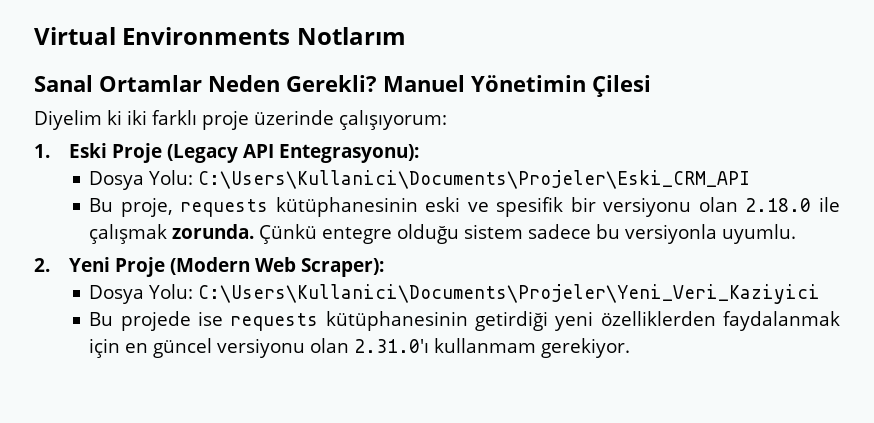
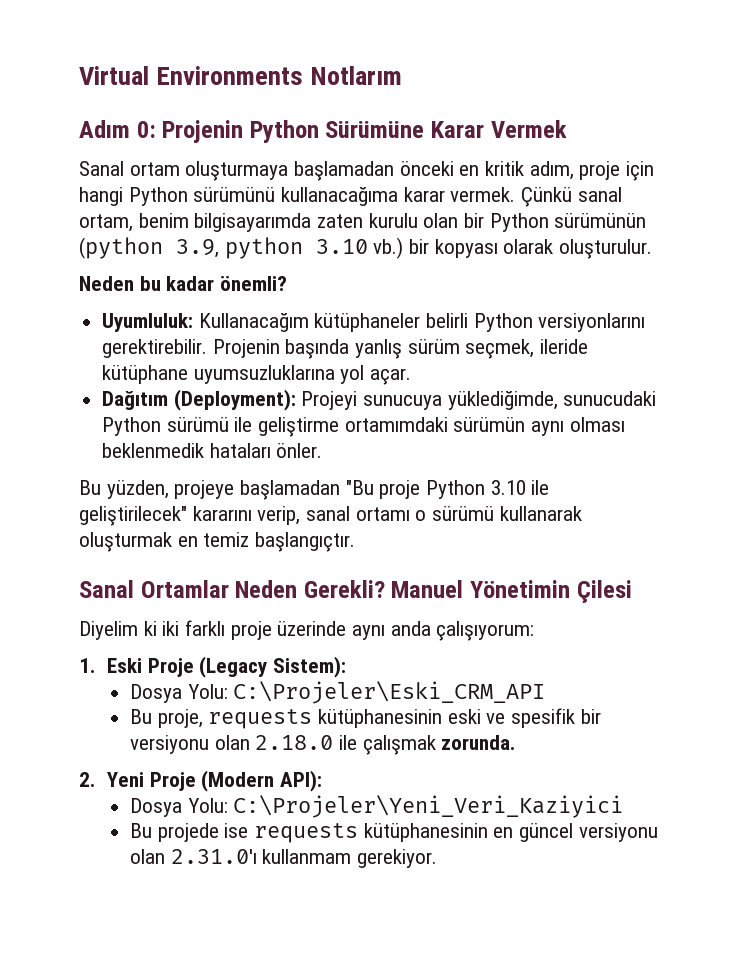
+ Adım 0: Projenin Python Sürümüne Karar Vermek
+ Sanal ortam oluşturmaya başlamadan önceki en kritik adım, proje için hangi Python sürümünü kullanacağıma karar vermek. Çünkü sanal ortam, benim bilgisayarımda zaten kurulu olan bir Python sürümünün (python 3.9, python 3.10 vb.) bir kopyası olarak oluşturulur.
+ Neden bu kadar önemli?
+ Uyumluluk: Kullanacağım kütüphaneler belirli Python versiyonlarını gerektirebilir. Projenin başında yanlış sürüm seçmek, ileride kütüphane uyumsuzluklarına yol açar.
+ Dağıtım (Deployment): Projeyi sunucuya yüklediğimde, sunucudaki Python sürümü ile geliştirme ortamımdaki sürümün aynı olması beklenmedik hataları önler.
+ Bu yüzden, projeye başlamadan "Bu proje Python 3.10 ile geliştirilecek" kararını verip, sanal ortamı o sürümü kullanarak oluşturmak en temiz başlangıçtır.
- Diyelim ki iki farklı proje üzerinde çalışıyorum:
+ Diyelim ki iki farklı proje üzerinde aynı anda çalışıyorum:
- 1. Eski Proje (Legacy API Entegrasyonu):
- Dosya Yolu: C:\Users\Kullanici\Documents\Projeler\Eski_CRM_API
+ 1. Eski Proje (Legacy Sistem):
+ Dosya Yolu: C:\Projeler\Eski_CRM_API
- Çünkü entegre olduğu sistem sadece bu versiyonla uyumlu.
- 2. Yeni Proje (Modern Web Scraper):
- Dosya Yolu: C:\Users\Kullanici\Documents\Projeler\Yeni_Veri_Kaziyici
+ 2. Yeni Proje (Modern API):
+ Dosya Yolu: C:\Projeler\Yeni_Veri_Kaziyici
- Bu projede ise requests kütüphanesinin getirdiği yeni özelliklerden faydalanmak için en güncel versiyonu olan 2.31.0'ı kullanmam gerekiyor.
+ Bu projede ise requests kütüphanesinin en güncel versiyonu olan 2.31.0'ı kullanmam gerekiyor.

